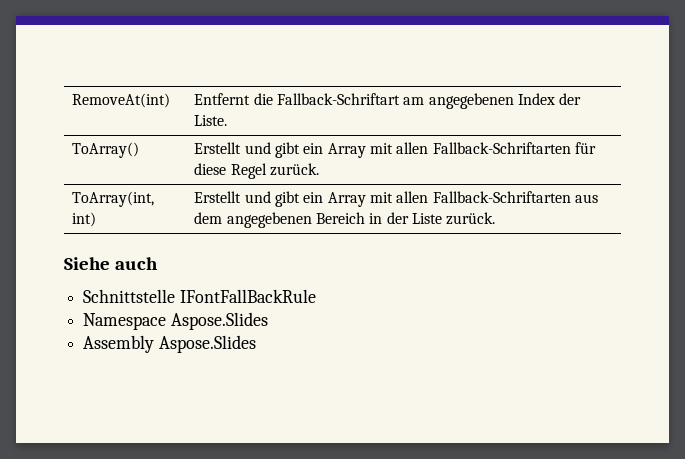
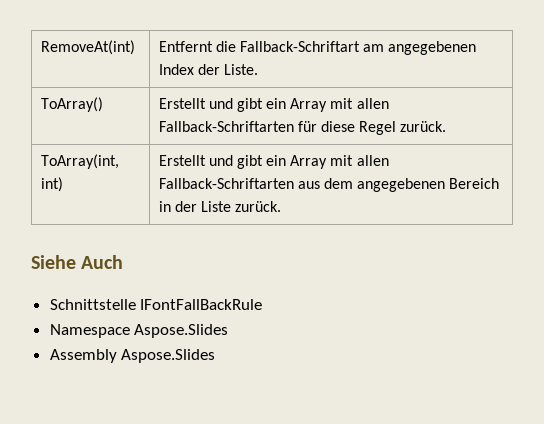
- Siehe auch
+ Siehe Auch

